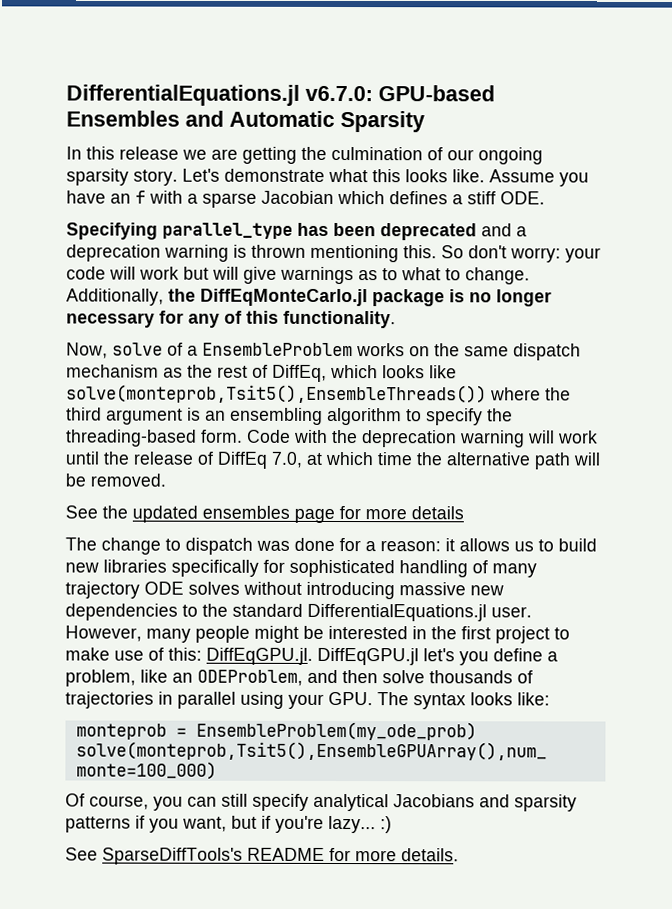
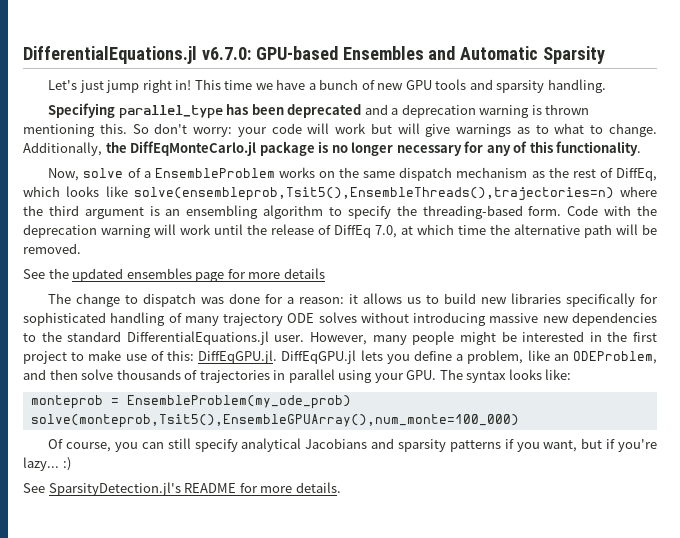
- In this release we are getting the culmination of our ongoing sparsity story. Let's demonstrate what this looks like. Assume you have an f with a sparse Jacobian which defines a stiff ODE.
+ Let's just jump right in! This time we have a bunch of new GPU tools and sparsity handling.
- Now, solve of a EnsembleProblem works on the same dispatch mechanism as the rest of DiffEq, which looks like solve(monteprob,Tsit5(),EnsembleThreads()) where the third argument is an ensembling algorithm to specify the threading-based form.
+ Now, solve of a EnsembleProblem works on the same dispatch mechanism as the rest of DiffEq, which looks like solve(ensembleprob,Tsit5(),EnsembleThreads(),trajectories=n) where the third argument is an ensembling algorithm to specify the threading-based form.
- However, many people might be interested in the first project to make use of this: DiffEqGPU.jl. DiffEqGPU.jl let's you define a problem, like an ODEProblem, and then solve thousands of trajectories in parallel using your GPU. The syntax looks like:
+ However, many people might be interested in the first project to make use of this: DiffEqGPU.jl. DiffEqGPU.jl lets you define a problem, like an ODEProblem, and then solve thousands of trajectories in parallel using your GPU. The syntax looks like:
- See SparseDiffTools's README for more details.
+ See SparsityDetection.jl's README for more details.

